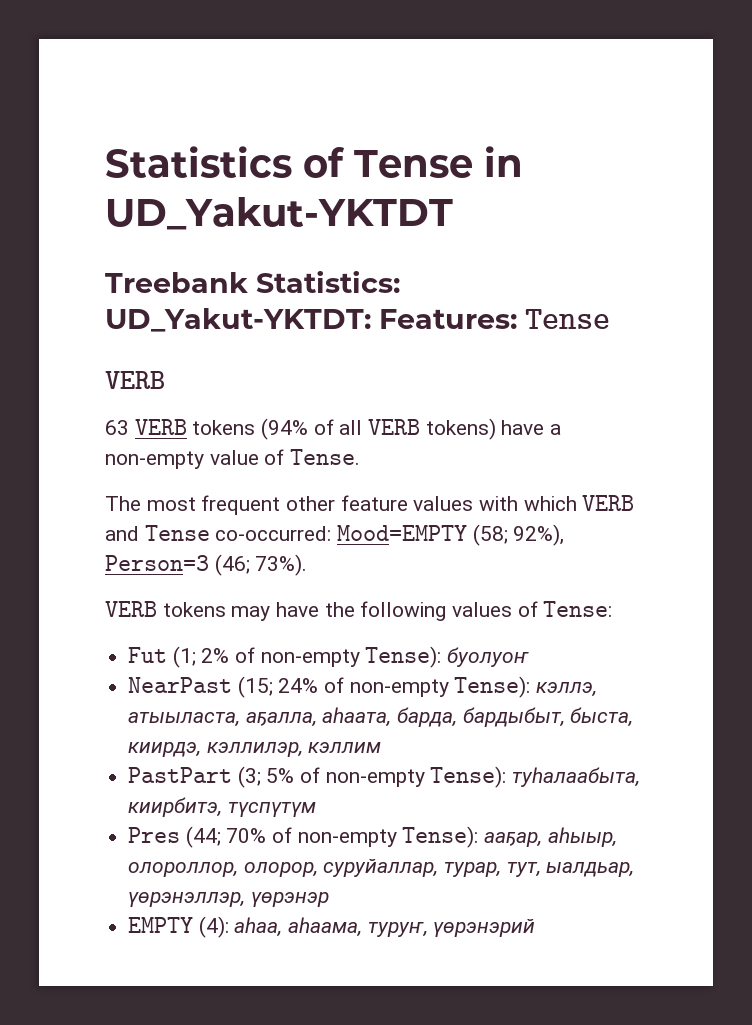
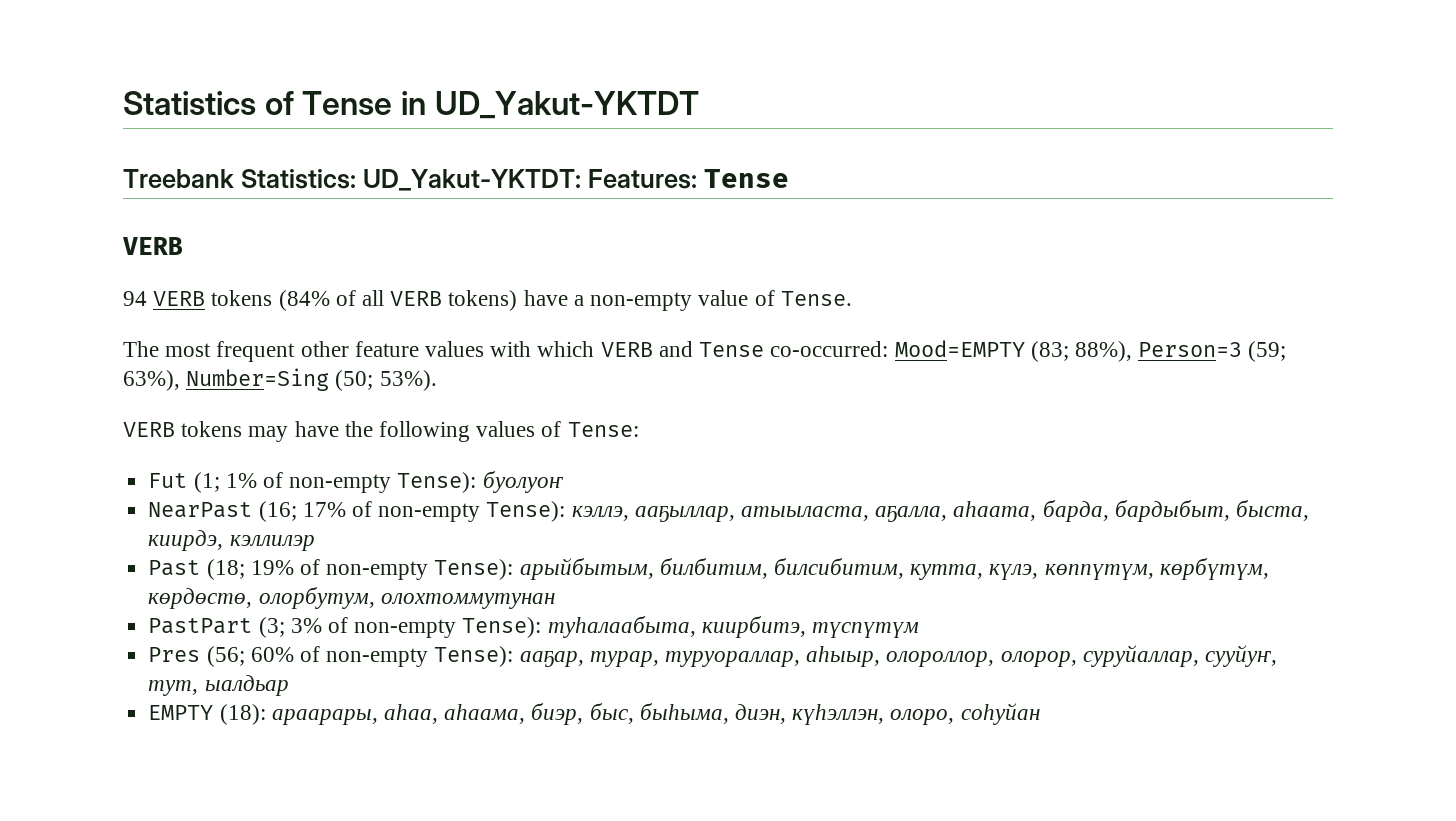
- 63 VERB tokens (94% of all VERB tokens) have a non-empty value of Tense.
+ 94 VERB tokens (84% of all VERB tokens) have a non-empty value of Tense.
- The most frequent other feature values with which VERB and Tense co-occurred: Mood=EMPTY (58; 92%), Person=3 (46; 73%).
+ The most frequent other feature values with which VERB and Tense co-occurred: Mood=EMPTY (83; 88%), Person=3 (59; 63%), Number=Sing (50; 53%).
- Fut (1; 2% of non-empty Tense): буолуоҥ
+ Fut (1; 1% of non-empty Tense): буолуоҥ
- NearPast (15; 24% of non-empty Tense): кэллэ, атыыласта, аҕалла, аһаата, барда, бардыбыт, быста, киирдэ, кэллилэр, кэллим
+ NearPast (16; 17% of non-empty Tense): кэллэ, ааҕыллар, атыыласта, аҕалла, аһаата, барда, бардыбыт, быста, киирдэ, кэллилэр
+ Past (18; 19% of non-empty Tense): арыйбытым, билбитим, билсибитим, кутта, күлэ, көппүтүм, көрбүтүм, көрдөстө, олорбутум, олохтоммутунан
- PastPart (3; 5% of non-empty Tense): туһалаабыта, киирбитэ, түспүтүм
+ PastPart (3; 3% of non-empty Tense): туһалаабыта, киирбитэ, түспүтүм
- Pres (44; 70% of non-empty Tense): ааҕар, аһыыр, олороллор, олорор, суруйаллар, турар, тут, ыалдьар, үөрэнэллэр, үөрэнэр
- EMPTY (4): аһаа, аһаама, туруҥ, үөрэнэрий
+ Pres (56; 60% of non-empty Tense): ааҕар, турар, туруораллар, аһыыр, олороллор, олорор, суруйаллар, сууйуҥ, тут, ыалдьар
+ EMPTY (18): араарары, аһаа, аһаама, биэр, быс, быһыма, диэн, күһэллэн, олоро, соһуйан

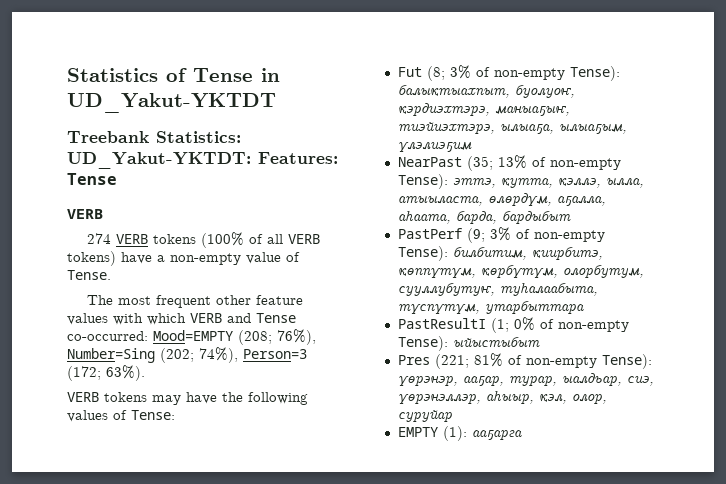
- 94 VERB tokens (84% of all VERB tokens) have a non-empty value of Tense.
+ 274 VERB tokens (100% of all VERB tokens) have a non-empty value of Tense.
- The most frequent other feature values with which VERB and Tense co-occurred: Mood=EMPTY (83; 88%), Person=3 (59; 63%), Number=Sing (50; 53%).
+ The most frequent other feature values with which VERB and Tense co-occurred: Mood=EMPTY (208; 76%), Number=Sing (202; 74%), Person=3 (172; 63%).
- Fut (1; 1% of non-empty Tense): буолуоҥ
- NearPast (16; 17% of non-empty Tense): кэллэ, ааҕыллар, атыыласта, аҕалла, аһаата, барда, бардыбыт, быста, киирдэ, кэллилэр
- Past (18; 19% of non-empty Tense): арыйбытым, билбитим, билсибитим, кутта, күлэ, көппүтүм, көрбүтүм, көрдөстө, олорбутум, олохтоммутунан
- PastPart (3; 3% of non-empty Tense): туһалаабыта, киирбитэ, түспүтүм
- Pres (56; 60% of non-empty Tense): ааҕар, турар, туруораллар, аһыыр, олороллор, олорор, суруйаллар, сууйуҥ, тут, ыалдьар
- EMPTY (18): араарары, аһаа, аһаама, биэр, быс, быһыма, диэн, күһэллэн, олоро, соһуйан
+ Fut (8; 3% of non-empty Tense): балыктыахпыт, буолуоҥ, кэрдиэхтэрэ, маныаҕыҥ, тиэйиэхтэрэ, ылыаҕа, ылыаҕым, үлэлиэҕим
+ NearPast (35; 13% of non-empty Tense): эттэ, кутта, кэллэ, ылла, атыыласта, өлөрдүм, аҕалла, аһаата, барда, бардыбыт
+ PastPerf (9; 3% of non-empty Tense): билбитим, киирбитэ, көппүтүм, көрбүтүм, олорбутум, сууллубутуҥ, туһалаабыта, түспүтүм, утарбыттара
+ PastResultI (1; 0% of non-empty Tense): ыйыстыбыт
+ Pres (221; 81% of non-empty Tense): үөрэнэр, ааҕар, турар, ыалдьар, сиэ, үөрэнэллэр, аһыыр, кэл, олор, суруйар
+ EMPTY (1): ааҕарга

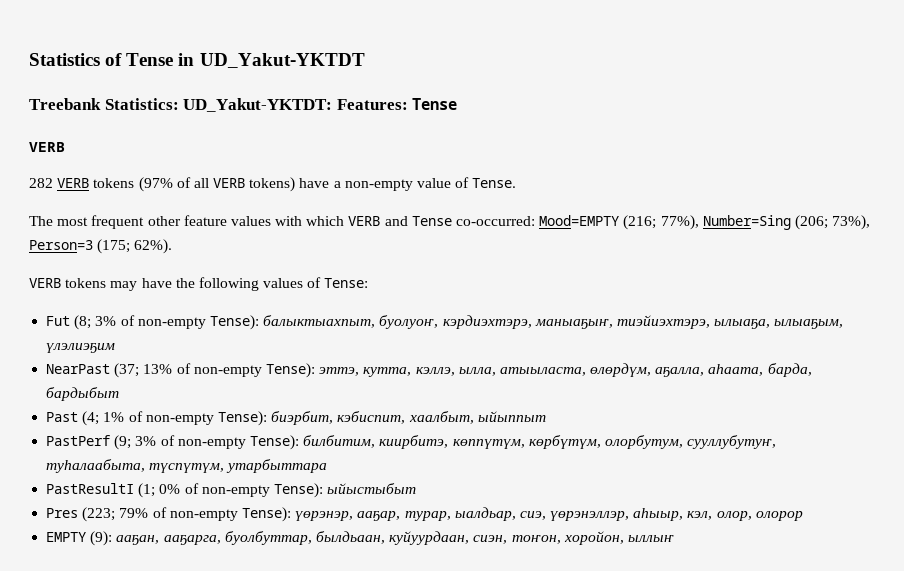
- 274 VERB tokens (100% of all VERB tokens) have a non-empty value of Tense.
+ 282 VERB tokens (97% of all VERB tokens) have a non-empty value of Tense.
- The most frequent other feature values with which VERB and Tense co-occurred: Mood=EMPTY (208; 76%), Number=Sing (202; 74%), Person=3 (172; 63%).
+ The most frequent other feature values with which VERB and Tense co-occurred: Mood=EMPTY (216; 77%), Number=Sing (206; 73%), Person=3 (175; 62%).
- NearPast (35; 13% of non-empty Tense): эттэ, кутта, кэллэ, ылла, атыыласта, өлөрдүм, аҕалла, аһаата, барда, бардыбыт
+ NearPast (37; 13% of non-empty Tense): эттэ, кутта, кэллэ, ылла, атыыласта, өлөрдүм, аҕалла, аһаата, барда, бардыбыт
+ Past (4; 1% of non-empty Tense): биэрбит, кэбиспит, хаалбыт, ыйыппыт
- Pres (221; 81% of non-empty Tense): үөрэнэр, ааҕар, турар, ыалдьар, сиэ, үөрэнэллэр, аһыыр, кэл, олор, суруйар
+ Pres (223; 79% of non-empty Tense): үөрэнэр, ааҕар, турар, ыалдьар, сиэ, үөрэнэллэр, аһыыр, кэл, олор, олорор
- EMPTY (1): ааҕарга
+ EMPTY (9): ааҕан, ааҕарга, буолбуттар, былдьаан, куйуурдаан, сиэн, тоҥон, хоройон, ыллыҥ

